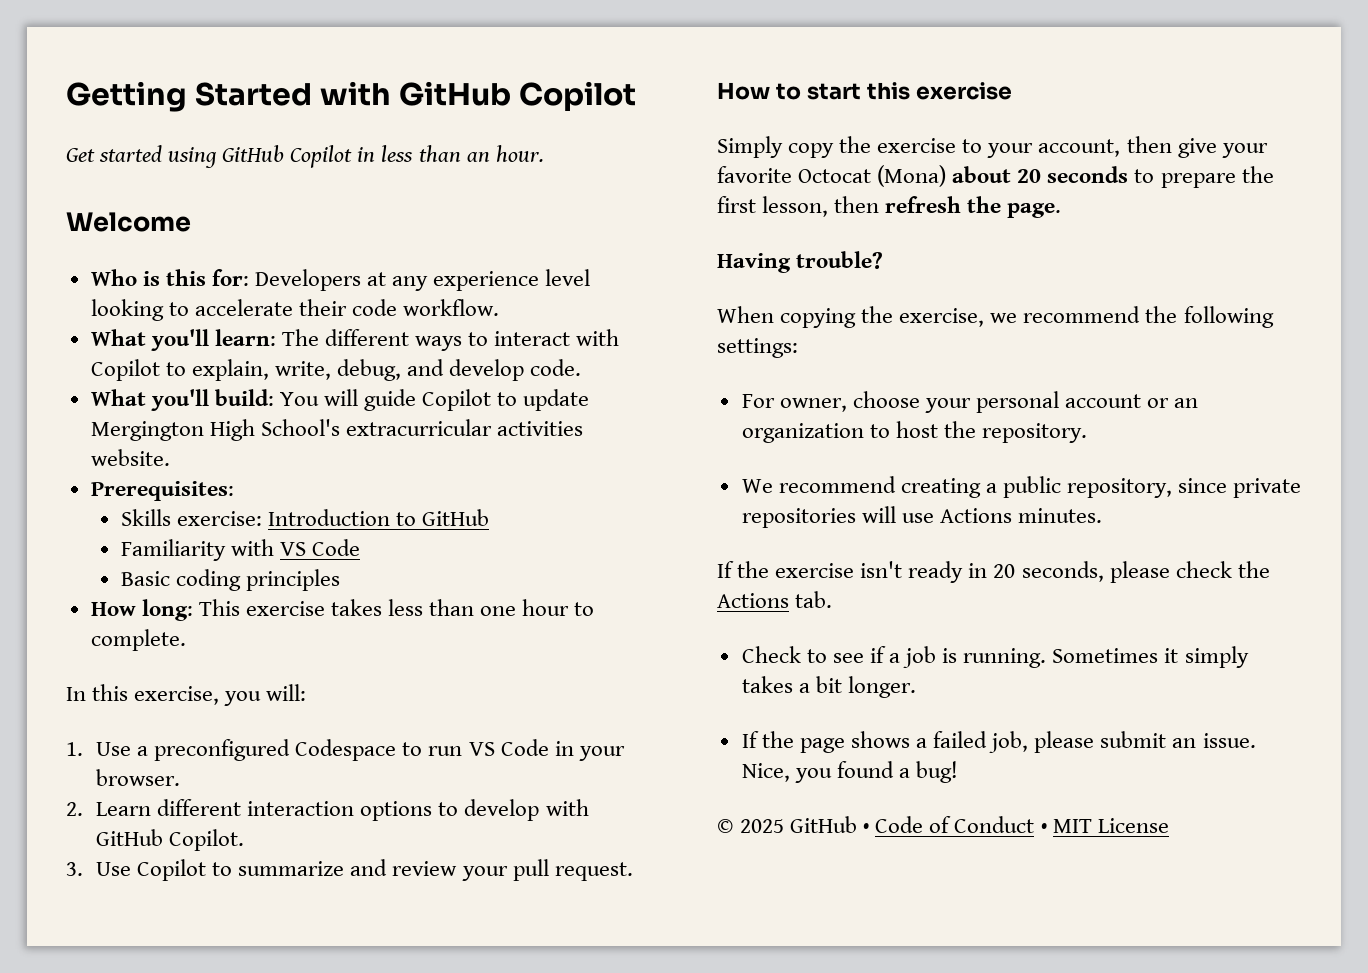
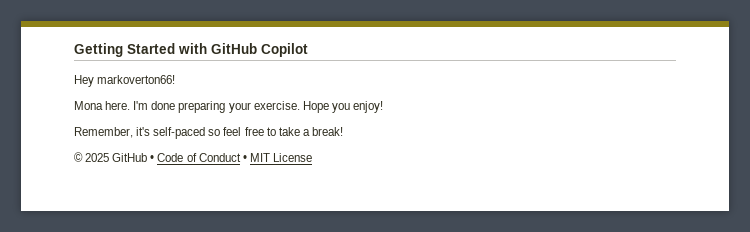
- Get started using GitHub Copilot in less than an hour.
- Welcome
- Who is this for: Developers at any experience level looking to accelerate their code workflow.
- What you'll learn: The different ways to interact with Copilot to explain, write, debug, and develop code.
- What you'll build: You will guide Copilot to update Mergington High School's extracurricular activities website.
- Prerequisites:
- Skills exercise: Introduction to GitHub
- Familiarity with VS Code
- Basic coding principles
- How long: This exercise takes less than one hour to complete.
- In this exercise, you will:
- 1. Use a preconfigured Codespace to run VS Code in your browser.
- 2. Learn different interaction options to develop with GitHub Copilot.
- 3. Use Copilot to summarize and review your pull request.
- How to start this exercise
- Simply copy the exercise to your account, then give your favorite Octocat (Mona) about 20 seconds to prepare the first lesson, then refresh the page.
- Having trouble?
- When copying the exercise, we recommend the following settings:
- For owner, choose your personal account or an organization to host the repository.
- We recommend creating a public repository, since private repositories will use Actions minutes.
- If the exercise isn't ready in 20 seconds, please check the Actions tab.
- Check to see if a job is running. Sometimes it simply takes a bit longer.
- If the page shows a failed job, please submit an issue. Nice, you found a bug!
+ Hey markoverton66!
+ Mona here. I'm done preparing your exercise. Hope you enjoy!
+ Remember, it's self-paced so feel free to take a break!

